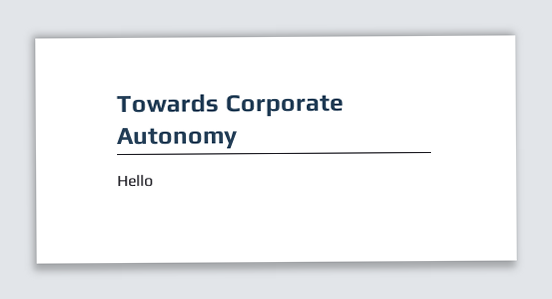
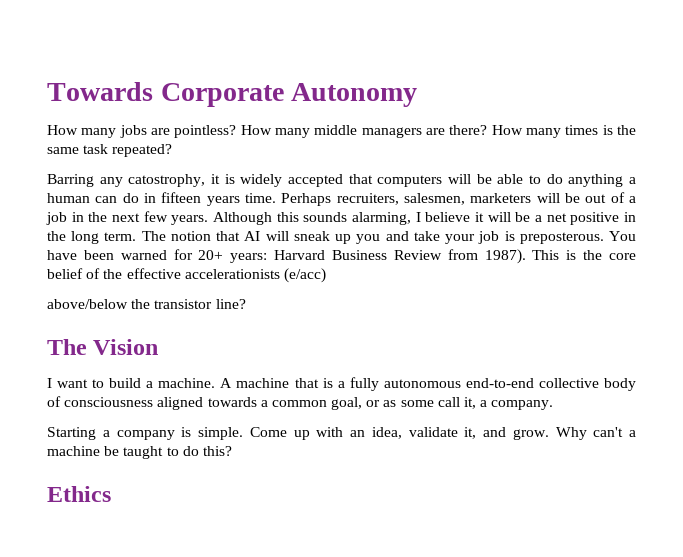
- Hello
+ How many jobs are pointless? How many middle managers are there? How many times is the same task repeated?
+ Barring any catostrophy, it is widely accepted that computers will be able to do anything a human can do in fifteen years time. Perhaps recruiters, salesmen, marketers will be out of a job in the next few years. Although this sounds alarming, I believe it will be a net positive in the long term. The notion that AI will sneak up you and take your job is preposterous. You have been warned for 20+ years: Harvard Business Review from 1987). This is the core belief of the effective accelerationists (e/acc)
+ above/below the transistor line?
+ The Vision
+ I want to build a machine. A machine that is a fully autonomous end-to-end collective body of consciousness aligned towards a common goal, or as some call it, a company.
+ Starting a company is simple. Come up with an idea, validate it, and grow. Why can't a machine be taught to do this?
+ Ethics

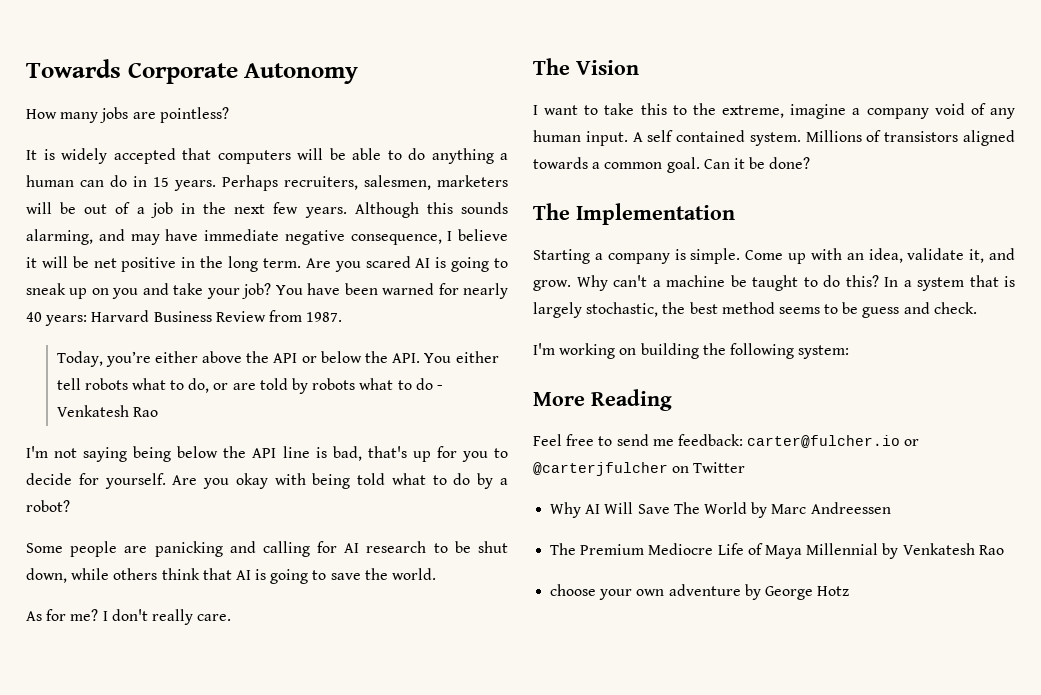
- How many jobs are pointless? How many middle managers are there? How many times is the same task repeated?
- Barring any catostrophy, it is widely accepted that computers will be able to do anything a human can do in fifteen years time.
+ How many jobs are pointless?
+ It is widely accepted that computers will be able to do anything a human can do in 15 years.
- Although this sounds alarming, I believe it will be a net positive in the long term.
+ Although this sounds alarming, and may have immediate negative consequence, I believe it will be net positive in the long term.
- The notion that AI will sneak up you and take your job is preposterous.
+ Are you scared AI is going to sneak up on you and take your job?
- You have been warned for 20+ years: Harvard Business Review from 1987). This is the core belief of the effective accelerationists (e/acc)
- above/below the transistor line?
+ You have been warned for nearly 40 years: Harvard Business Review from 1987.
+ Today, you’re either above the API or below the API. You either tell robots what to do, or are told by robots what to do - Venkatesh Rao
+ I'm not saying being below the API line is bad, that's up for you to decide for yourself. Are you okay with being told what to do by a robot?
+ Some people are panicking and calling for AI research to be shut down, while others think that AI is going to save the world.
+ As for me? I don't really care.
- I want to build a machine. A machine that is a fully autonomous end-to-end collective body of consciousness aligned towards a common goal, or as some call it, a company.
+ I want to take this to the extreme, imagine a company void of any human input. A self contained system. Millions of transistors aligned towards a common goal. Can it be done?
+ The Implementation
- Why can't a machine be taught to do this?
- Ethics
+ Why can't a machine be taught to do this? In a system that is largely stochastic, the best method seems to be guess and check.
+ I'm working on building the following system:
+ More Reading
+ Feel free to send me feedback: carter@fulcher.io or @carterjfulcher on Twitter
+ Why AI Will Save The World by Marc Andreessen
+ The Premium Mediocre Life of Maya Millennial by Venkatesh Rao
+ choose your own adventure by George Hotz

